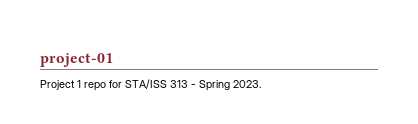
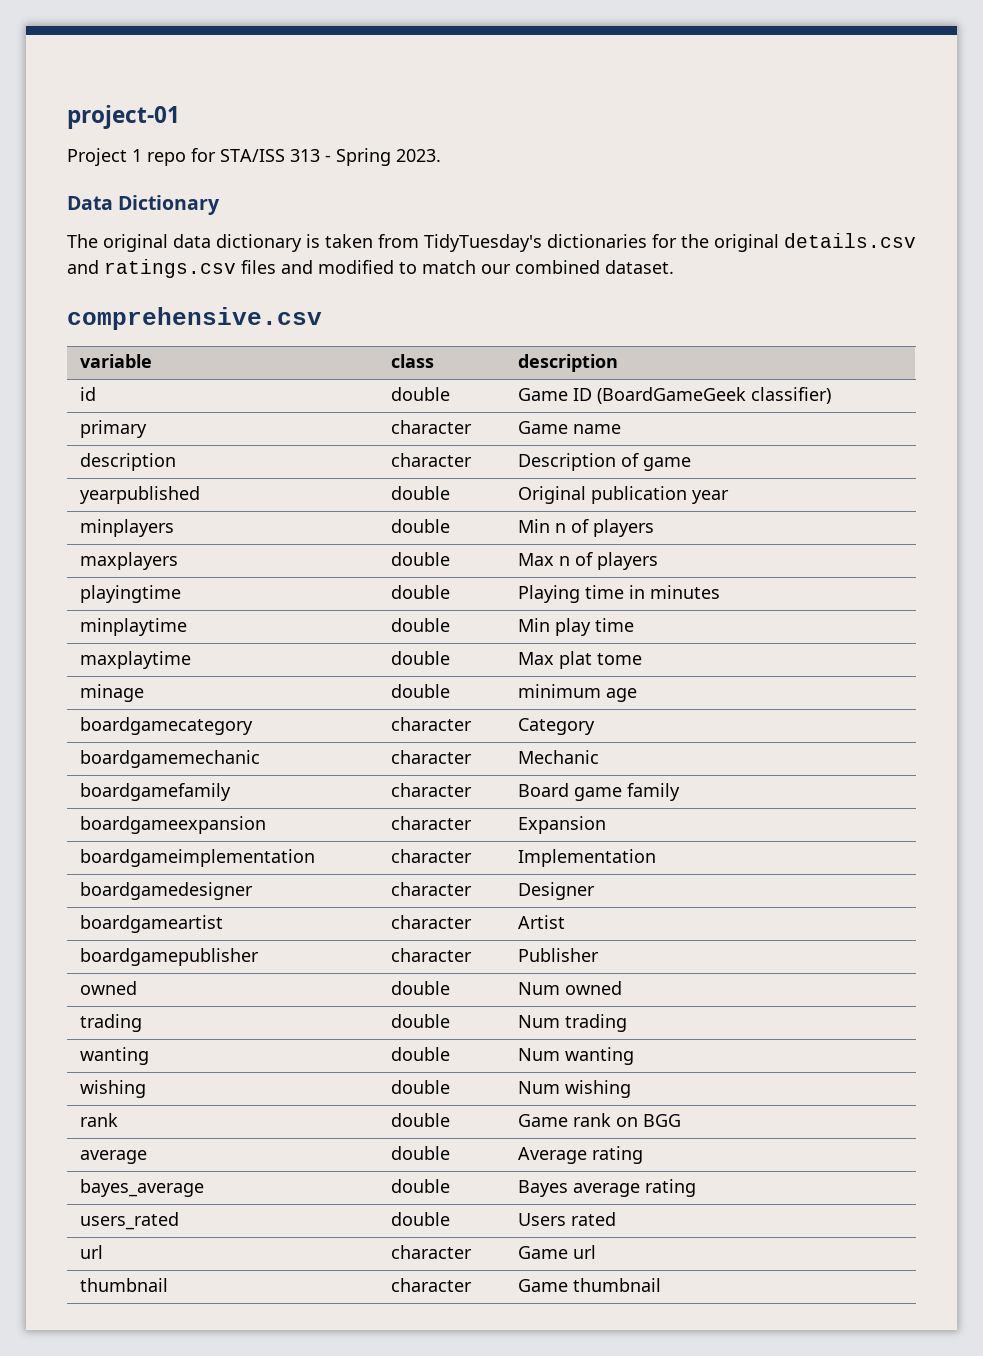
+ Data Dictionary
+ The original data dictionary is taken from TidyTuesday's dictionaries for the original details.csv and ratings.csv files and modified to match our combined dataset.
+ comprehensive.csv
+ variable | class | description
+ id | double | Game ID (BoardGameGeek classifier)
+ primary | character | Game name
+ description | character | Description of game
+ yearpublished | double | Original publication year
+ minplayers | double | Min n of players
+ maxplayers | double | Max n of players
+ playingtime | double | Playing time in minutes
+ minplaytime | double | Min play time
+ maxplaytime | double | Max plat tome
+ minage | double | minimum age
+ boardgamecategory | character | Category
+ boardgamemechanic | character | Mechanic
+ boardgamefamily | character | Board game family
+ boardgameexpansion | character | Expansion
+ boardgameimplementation | character | Implementation
+ boardgamedesigner | character | Designer
+ boardgameartist | character | Artist
+ boardgamepublisher | character | Publisher
+ owned | double | Num owned
+ trading | double | Num trading
+ wanting | double | Num wanting
+ wishing | double | Num wishing
+ rank | double | Game rank on BGG
+ average | double | Average rating
+ bayes_average | double | Bayes average rating
+ users_rated | double | Users rated
+ url | character | Game url
+ thumbnail | character | Game thumbnail

